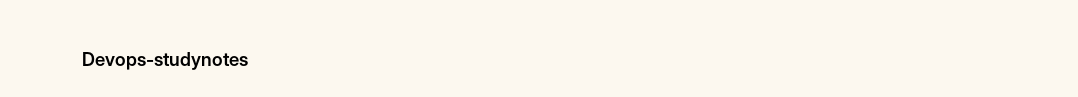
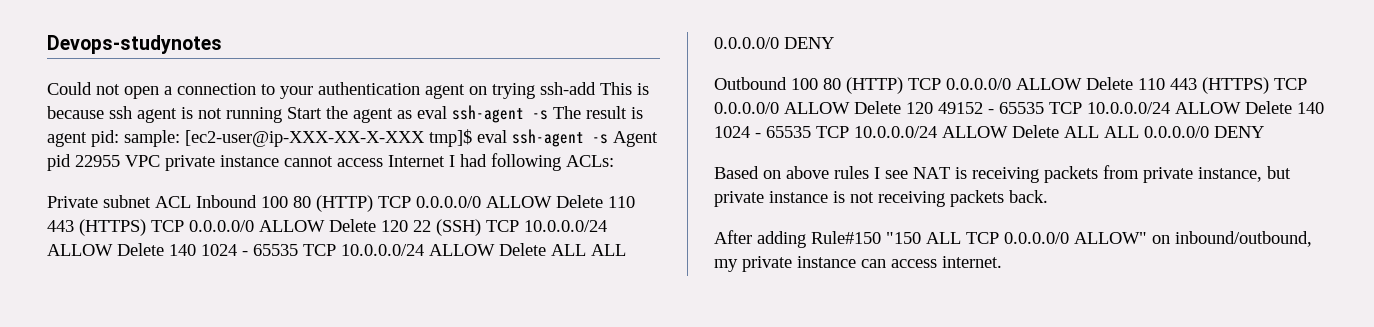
+ Could not open a connection to your authentication agent on trying ssh-add This is because ssh agent is not running Start the agent as eval ssh-agent -s The result is agent pid: sample: [ec2-user@ip-XXX-XX-X-XXX tmp]$ eval ssh-agent -s Agent pid 22955 VPC private instance cannot access Internet I had following ACLs:
+ Private subnet ACL Inbound 100 80 (HTTP) TCP 0.0.0.0/0 ALLOW Delete 110 443 (HTTPS) TCP 0.0.0.0/0 ALLOW Delete 120 22 (SSH) TCP 10.0.0.0/24 ALLOW Delete 140 1024 - 65535 TCP 10.0.0.0/24 ALLOW Delete ALL ALL 0.0.0.0/0 DENY
+ Outbound 100 80 (HTTP) TCP 0.0.0.0/0 ALLOW Delete 110 443 (HTTPS) TCP 0.0.0.0/0 ALLOW Delete 120 49152 - 65535 TCP 10.0.0.0/24 ALLOW Delete 140 1024 - 65535 TCP 10.0.0.0/24 ALLOW Delete ALL ALL 0.0.0.0/0 DENY
+ Based on above rules I see NAT is receiving packets from private instance, but private instance is not receiving packets back.
+ After adding Rule#150 "150 ALL TCP 0.0.0.0/0 ALLOW" on inbound/outbound, my private instance can access internet.

